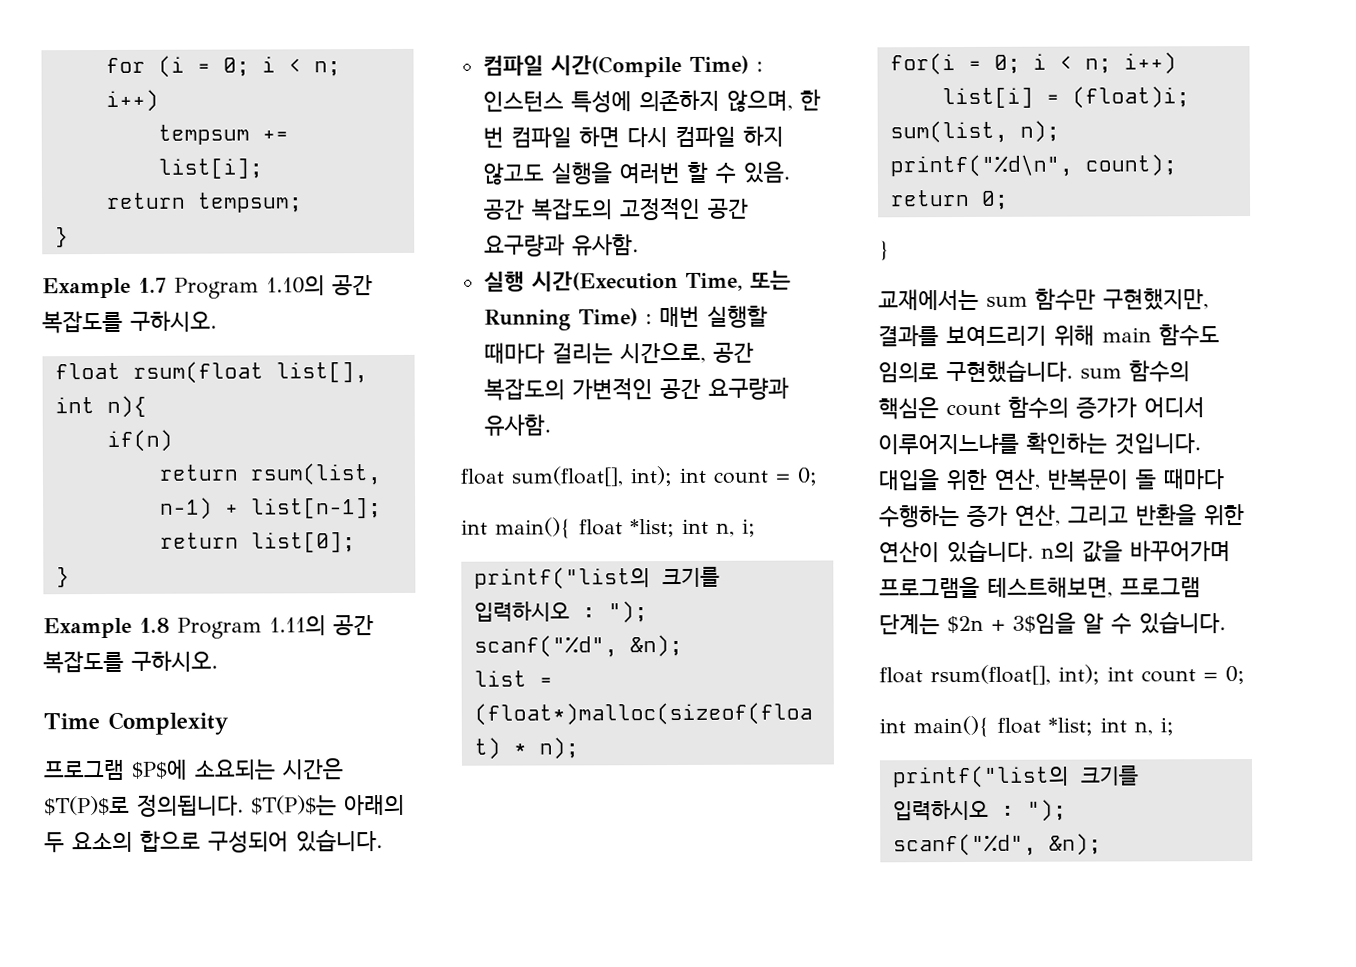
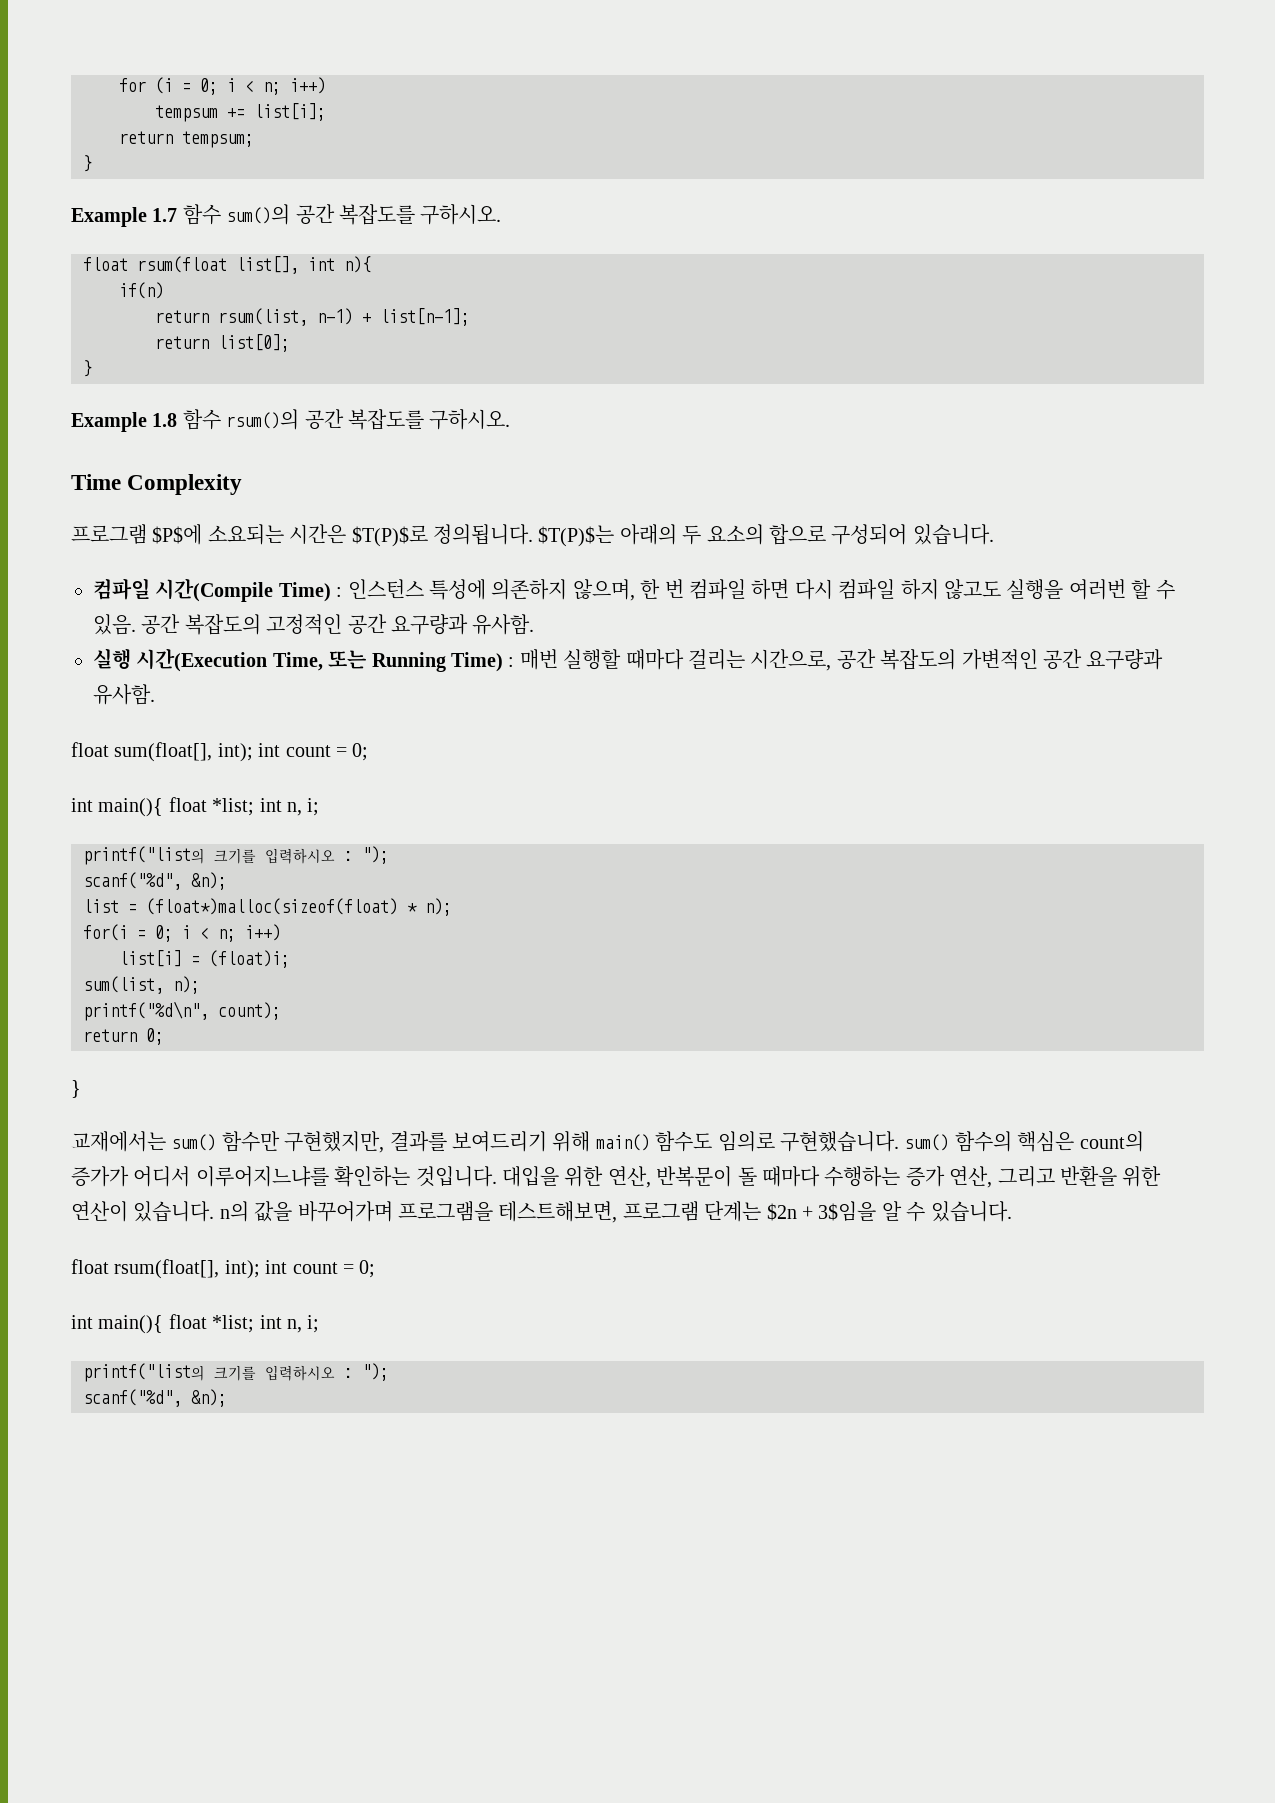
- Example 1.7 Program 1.10의 공간 복잡도를 구하시오.
+ Example 1.7 함수 sum()의 공간 복잡도를 구하시오.
- Example 1.8 Program 1.11의 공간 복잡도를 구하시오.
+ Example 1.8 함수 rsum()의 공간 복잡도를 구하시오.
- 교재에서는 sum 함수만 구현했지만, 결과를 보여드리기 위해 main 함수도 임의로 구현했습니다. sum 함수의 핵심은 count 함수의 증가가 어디서 이루어지느냐를 확인하는 것입니다.
+ 교재에서는 sum() 함수만 구현했지만, 결과를 보여드리기 위해 main() 함수도 임의로 구현했습니다. sum() 함수의 핵심은 count의 증가가 어디서 이루어지느냐를 확인하는 것입니다.

